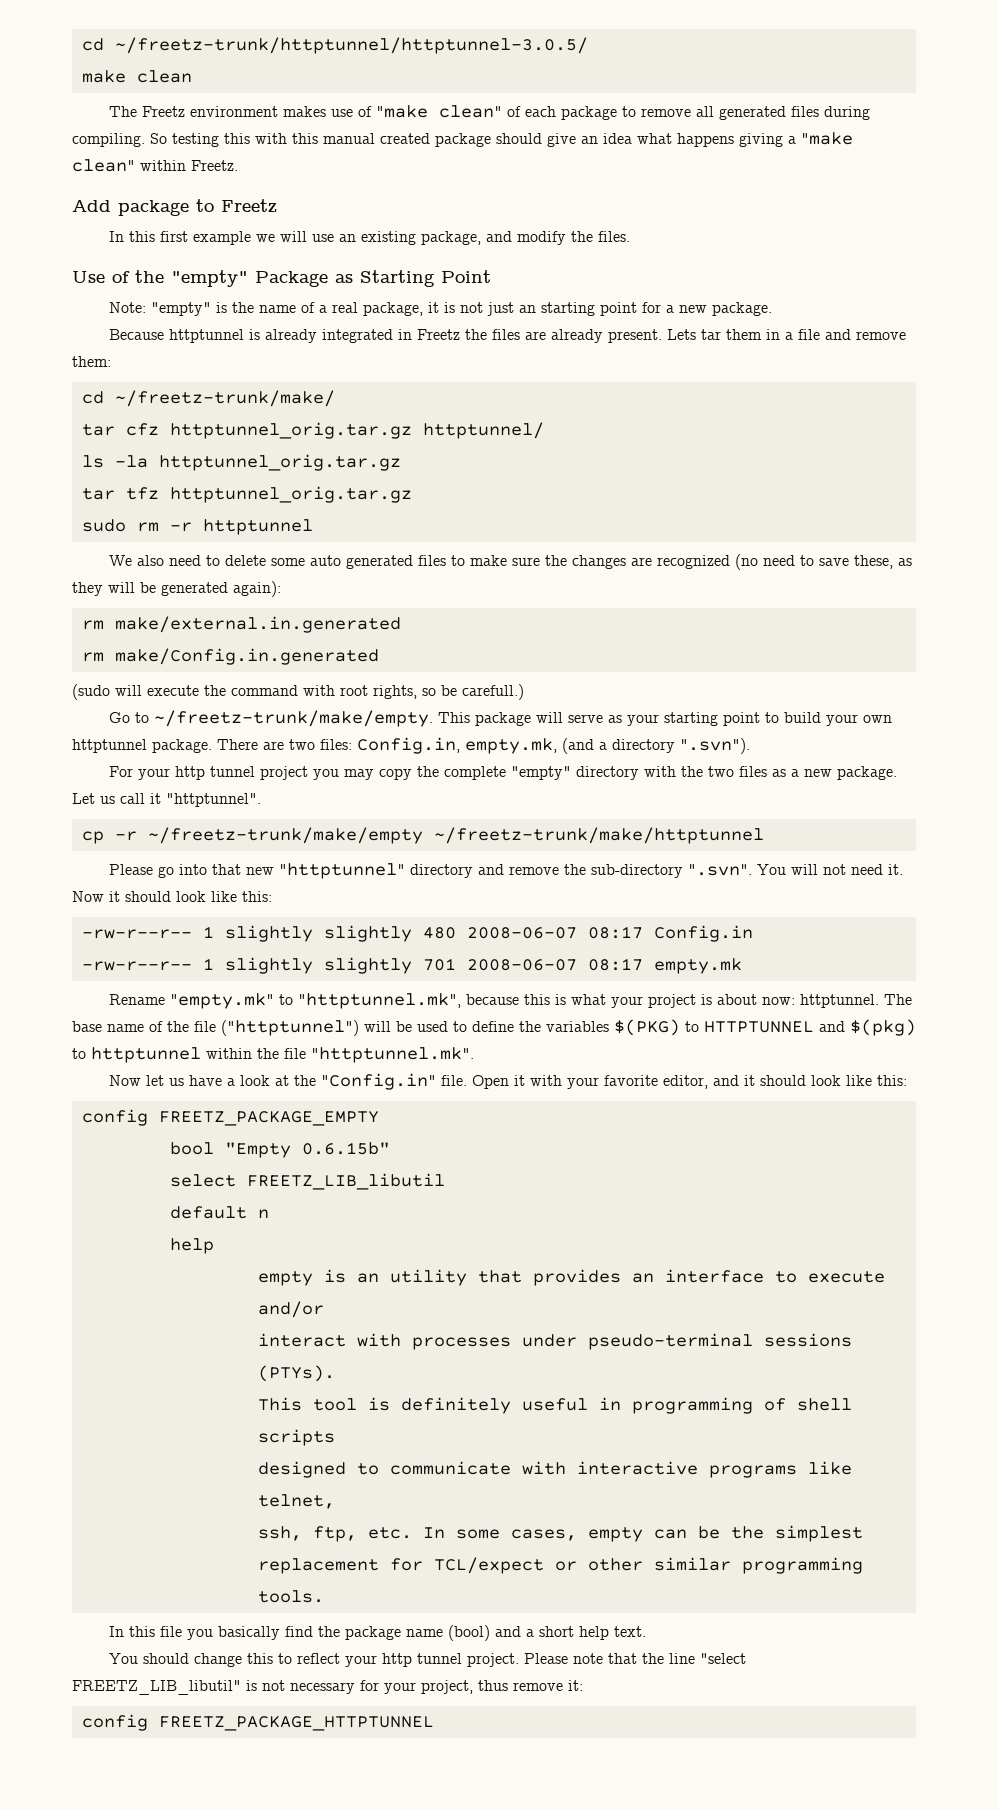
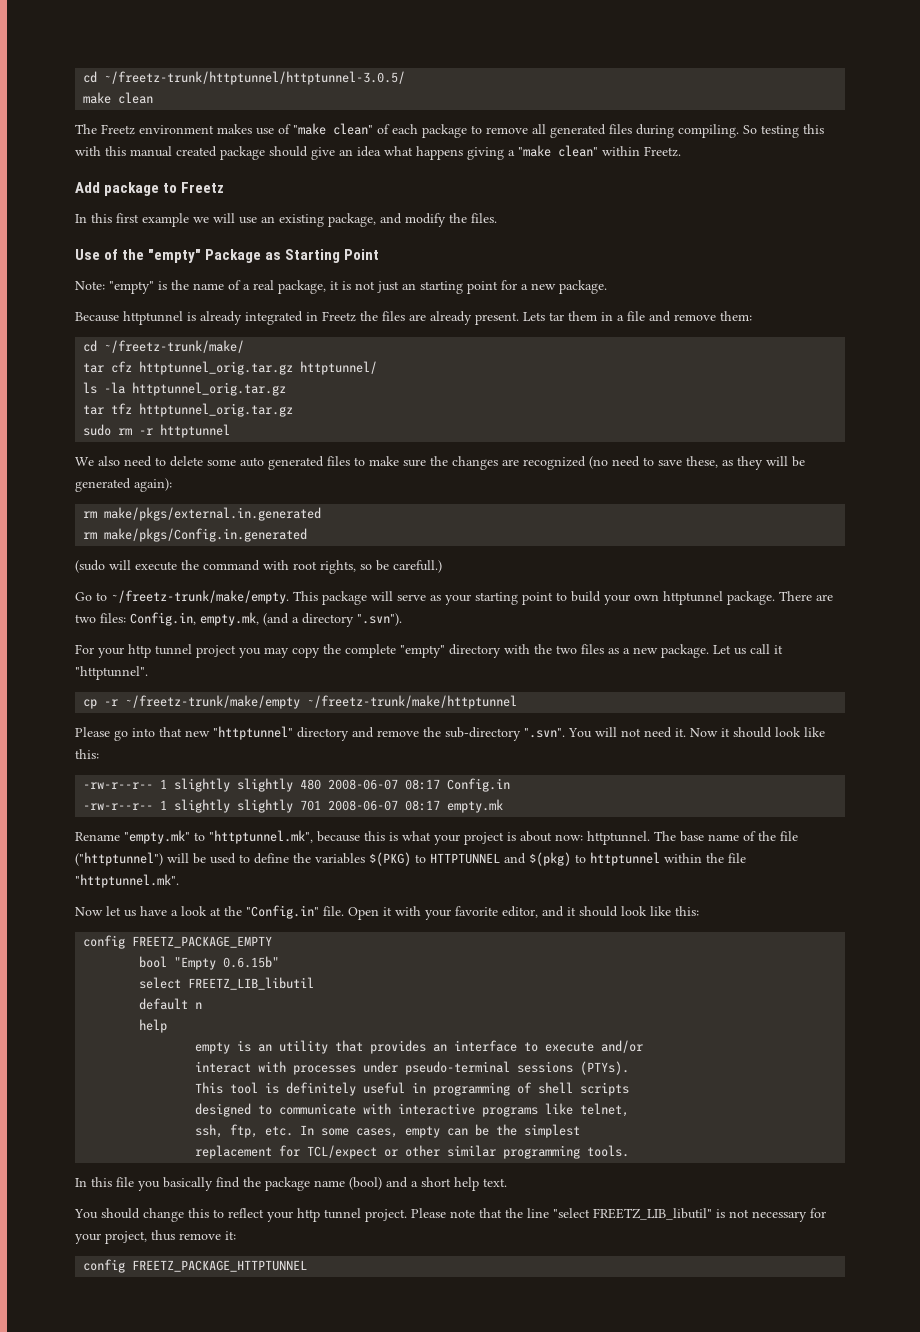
- rm make/external.in.generated
- rm make/Config.in.generated
+ rm make/pkgs/external.in.generated
+ rm make/pkgs/Config.in.generated

